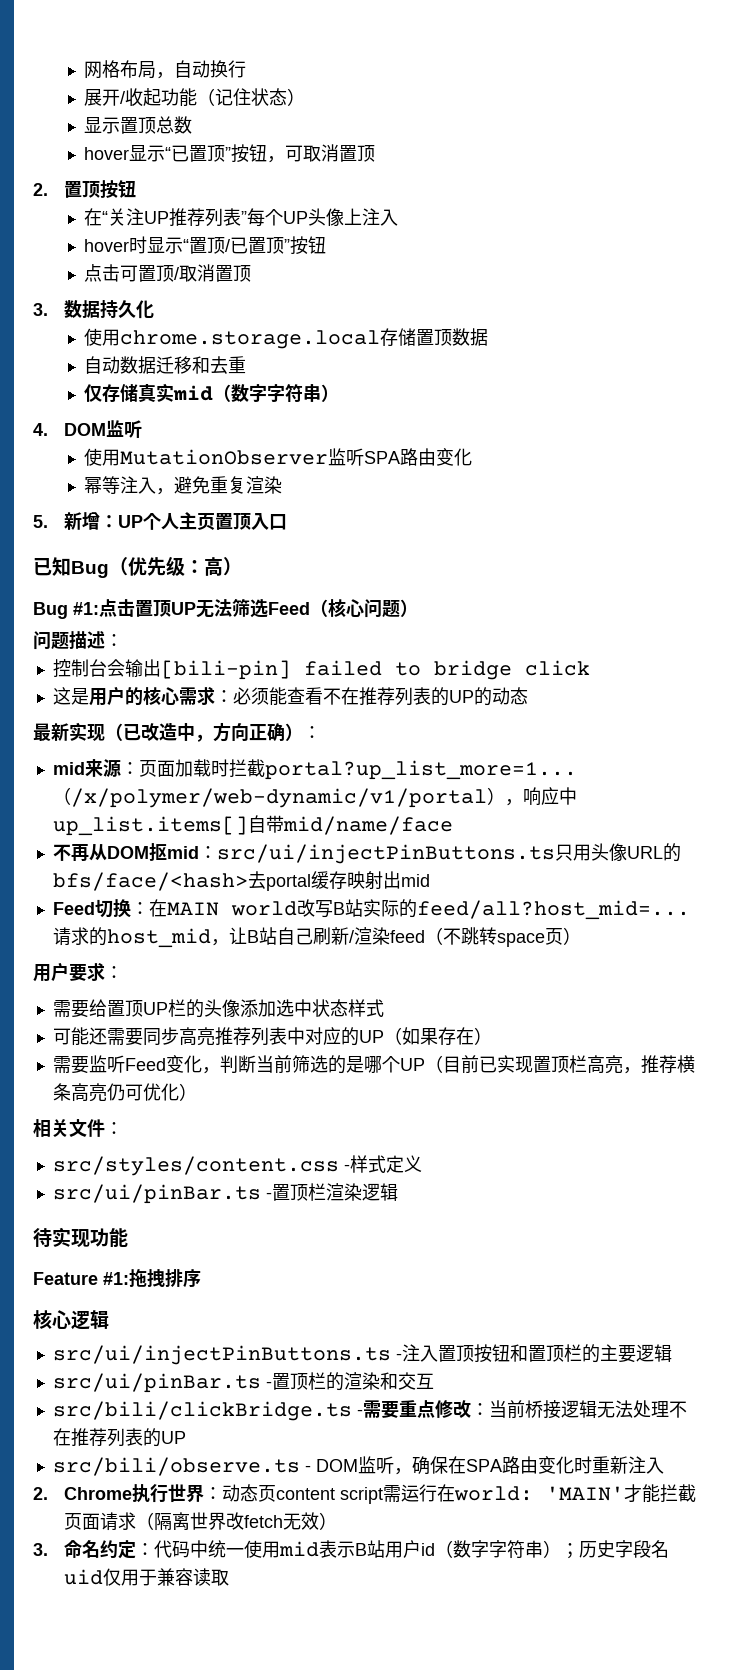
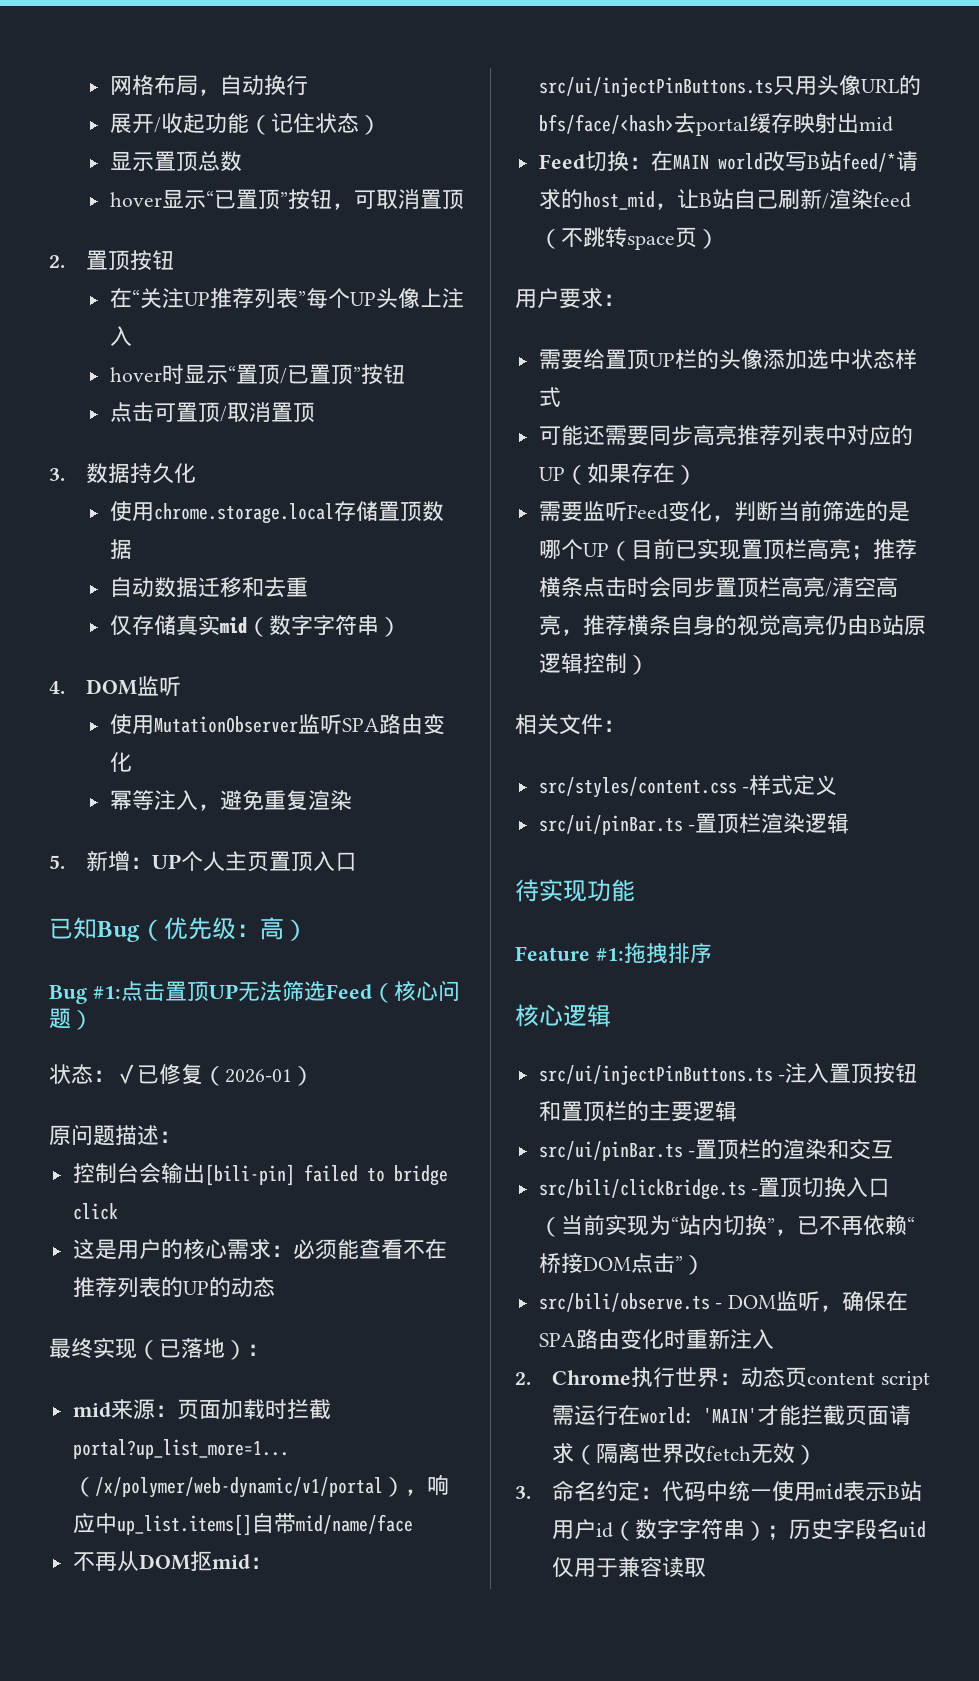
- 问题描述：
+ 状态：✓已修复（2026-01）
+ 原问题描述：
- 最新实现（已改造中，方向正确）：
+ 最终实现（已落地）：
- Feed切换：在MAIN world改写B站实际的feed/all?host_mid=...请求的host_mid，让B站自己刷新/渲染feed（不跳转space页）
+ Feed切换：在MAIN world改写B站feed/*请求的host_mid，让B站自己刷新/渲染feed（不跳转space页）
- 需要监听Feed变化，判断当前筛选的是哪个UP（目前已实现置顶栏高亮，推荐横条高亮仍可优化）
+ 需要监听Feed变化，判断当前筛选的是哪个UP（目前已实现置顶栏高亮；推荐横条点击时会同步置顶栏高亮/清空高亮，推荐横条自身的视觉高亮仍由B站原逻辑控制）
- src/bili/clickBridge.ts -需要重点修改：当前桥接逻辑无法处理不在推荐列表的UP
+ src/bili/clickBridge.ts -置顶切换入口（当前实现为“站内切换”，已不再依赖“桥接DOM点击”）

